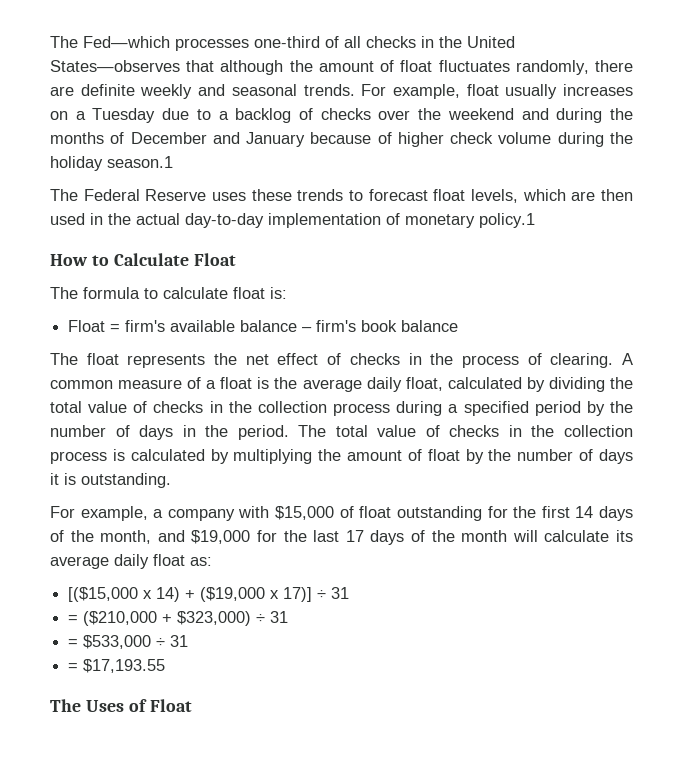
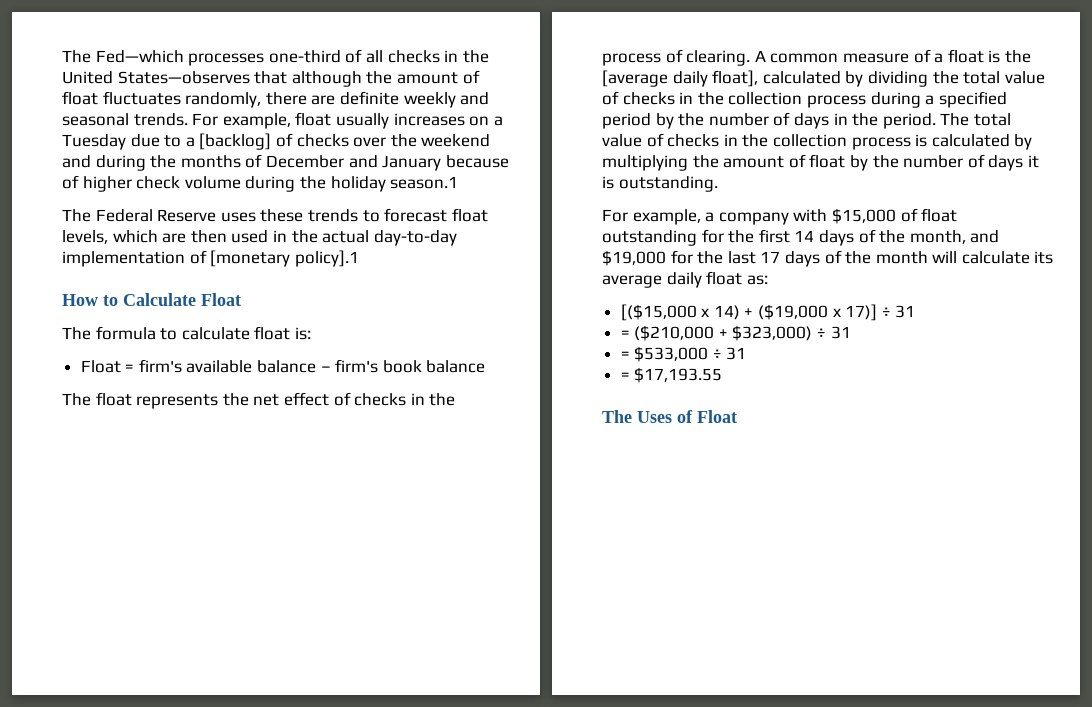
- For example, float usually increases on a Tuesday due to a backlog of checks over the weekend and during the months of December and January because of higher check volume during the holiday season.1
+ For example, float usually increases on a Tuesday due to a [backlog] of checks over the weekend and during the months of December and January because of higher check volume during the holiday season.1
- The Federal Reserve uses these trends to forecast float levels, which are then used in the actual day-to-day implementation of monetary policy.1
+ The Federal Reserve uses these trends to forecast float levels, which are then used in the actual day-to-day implementation of [monetary policy].1
- A common measure of a float is the average daily float, calculated by dividing the total value of checks in the collection process during a specified period by the number of days in the period.
+ A common measure of a float is the [average daily float], calculated by dividing the total value of checks in the collection process during a specified period by the number of days in the period.

